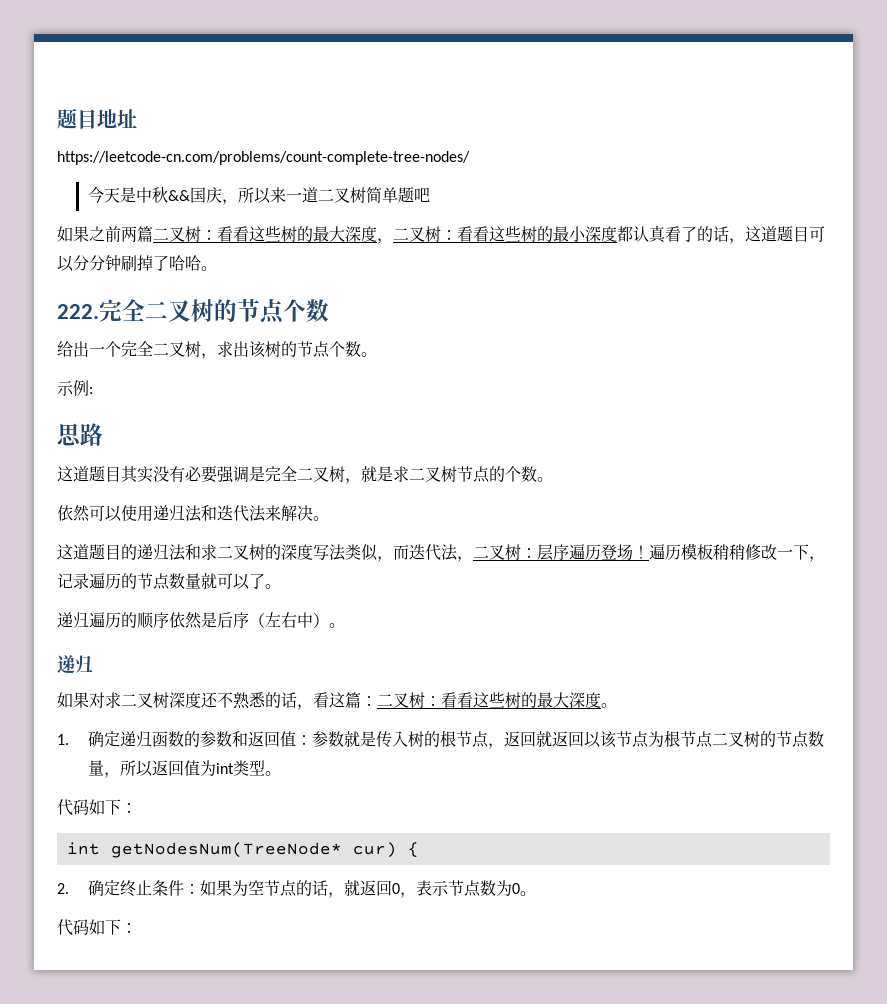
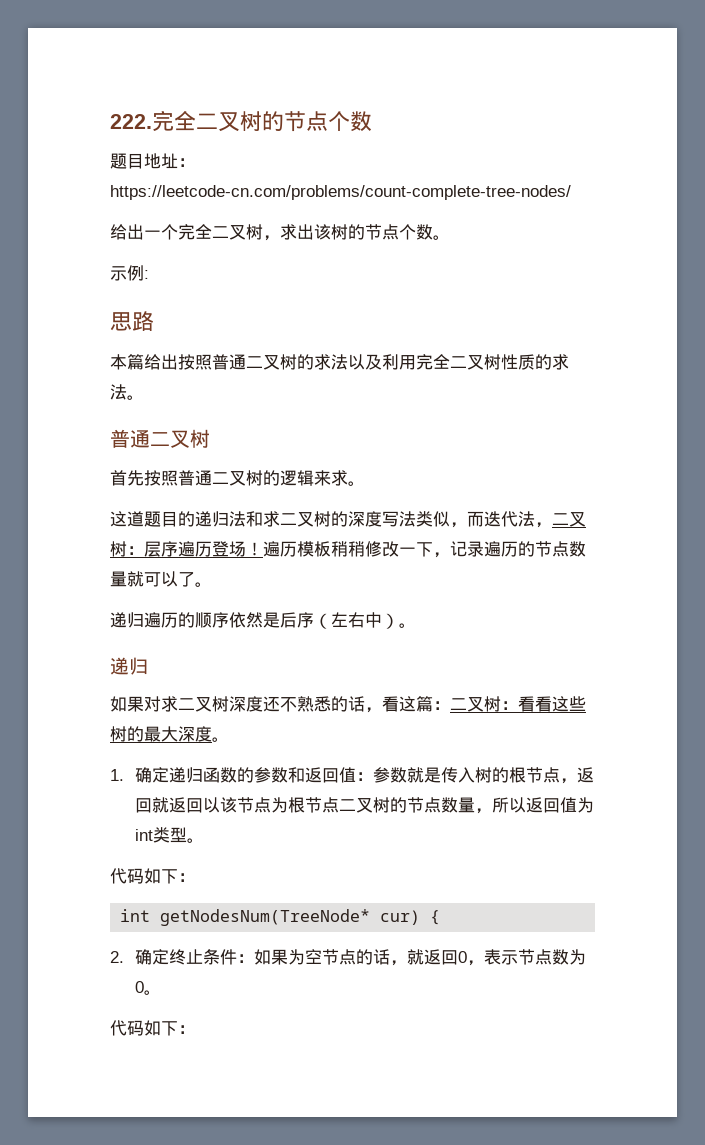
- 题目地址
- https://leetcode-cn.com/problems/count-complete-tree-nodes/
- 今天是中秋&&国庆，所以来一道二叉树简单题吧
- 如果之前两篇二叉树：看看这些树的最大深度，二叉树：看看这些树的最小深度都认真看了的话，这道题目可以分分钟刷掉了哈哈。
+ 题目地址：https://leetcode-cn.com/problems/count-complete-tree-nodes/
- 这道题目其实没有必要强调是完全二叉树，就是求二叉树节点的个数。
- 依然可以使用递归法和迭代法来解决。
+ 本篇给出按照普通二叉树的求法以及利用完全二叉树性质的求法。
+ 普通二叉树
+ 首先按照普通二叉树的逻辑来求。

